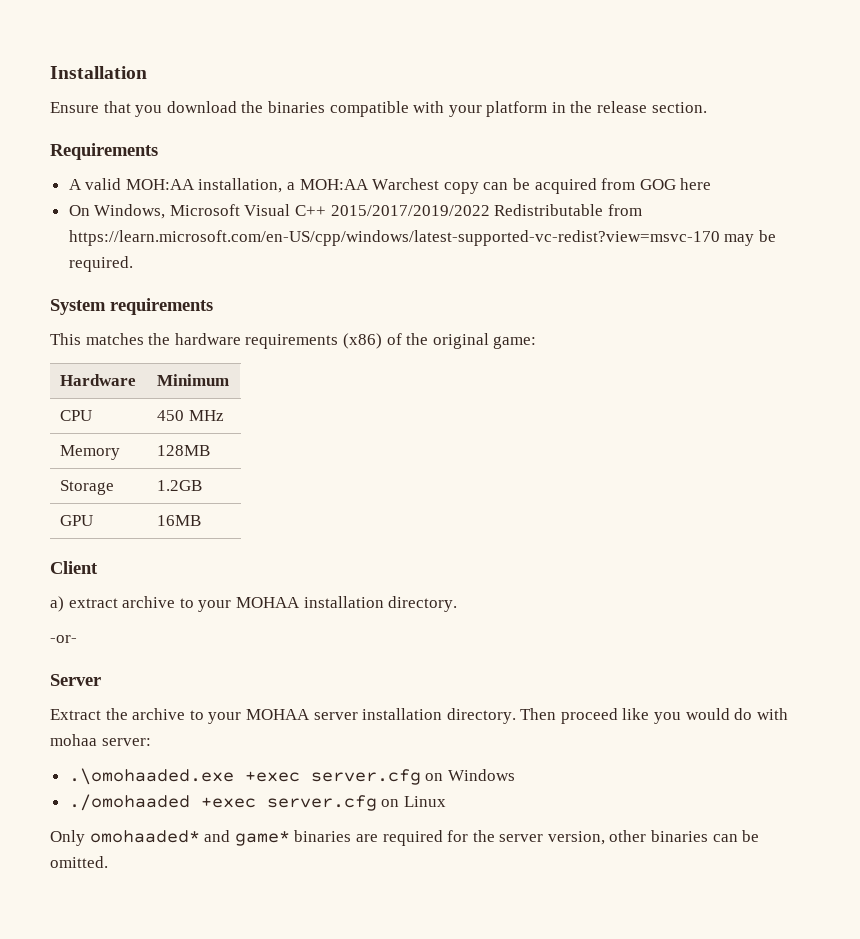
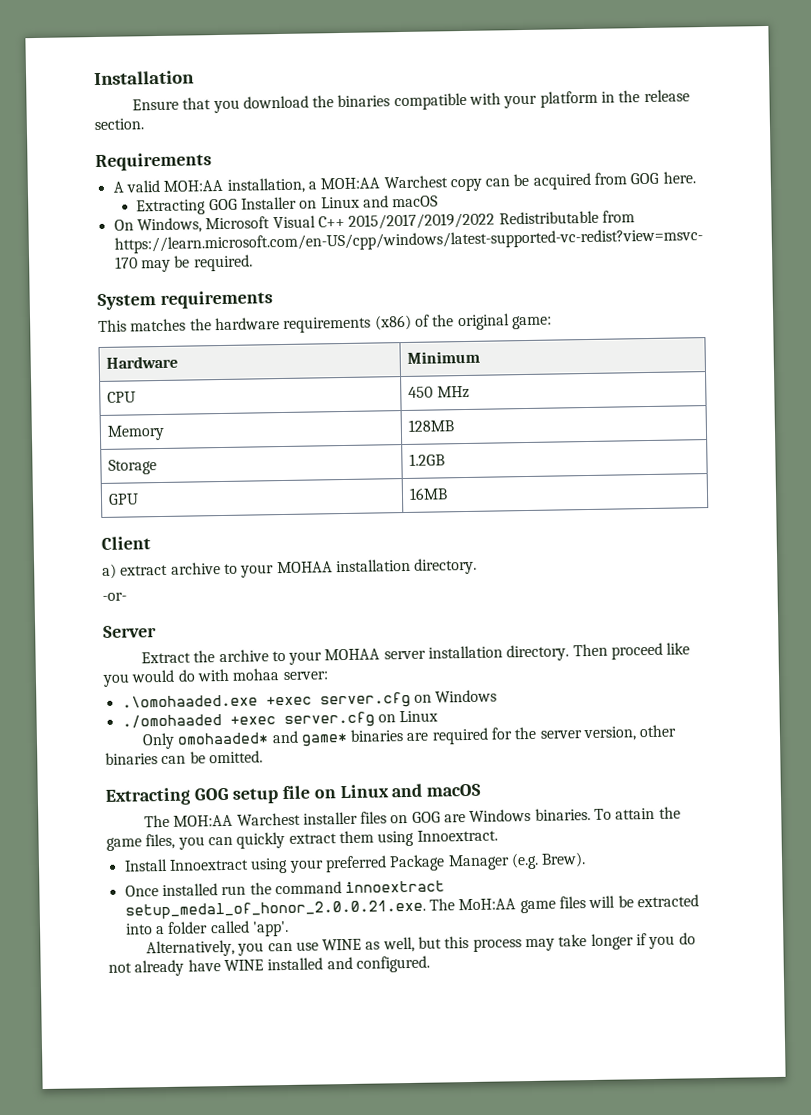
- A valid MOH:AA installation, a MOH:AA Warchest copy can be acquired from GOG here
+ A valid MOH:AA installation, a MOH:AA Warchest copy can be acquired from GOG here.
+ Extracting GOG Installer on Linux and macOS
+ Extracting GOG setup file on Linux and macOS
+ The MOH:AA Warchest installer files on GOG are Windows binaries. To attain the game files, you can quickly extract them using Innoextract.
+ Install Innoextract using your preferred Package Manager (e.g. Brew).
+ Once installed run the command innoextract setup_medal_of_honor_2.0.0.21.exe. The MoH:AA game files will be extracted into a folder called 'app'.
+ Alternatively, you can use WINE as well, but this process may take longer if you do not already have WINE installed and configured.

